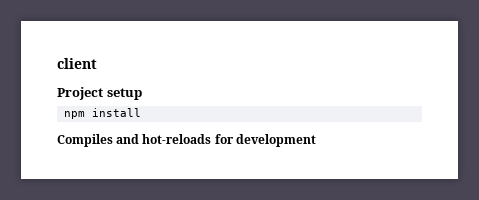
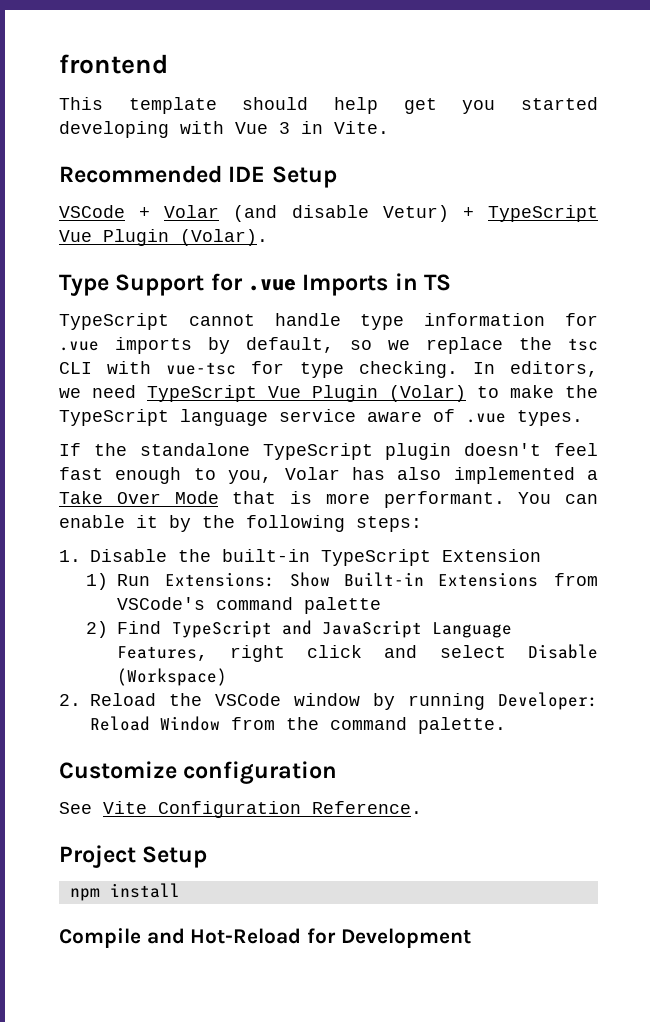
- client
+ frontend
+ This template should help get you started developing with Vue 3 in Vite.
+ Recommended IDE Setup
+ VSCode + Volar (and disable Vetur) + TypeScript Vue Plugin (Volar).
+ Type Support for .vue Imports in TS
+ TypeScript cannot handle type information for .vue imports by default, so we replace the tsc CLI with vue-tsc for type checking. In editors, we need TypeScript Vue Plugin (Volar) to make the TypeScript language service aware of .vue types.
+ If the standalone TypeScript plugin doesn't feel fast enough to you, Volar has also implemented a Take Over Mode that is more performant. You can enable it by the following steps:
+ 1. Disable the built-in TypeScript Extension
+ 1) Run Extensions: Show Built-in Extensions from VSCode's command palette
+ 2) Find TypeScript and JavaScript Language Features, right click and select Disable (Workspace)
+ 2. Reload the VSCode window by running Developer: Reload Window from the command palette.
+ Customize configuration
+ See Vite Configuration Reference.
- Project setup
+ Project Setup
- Compiles and hot-reloads for development
+ Compile and Hot-Reload for Development

